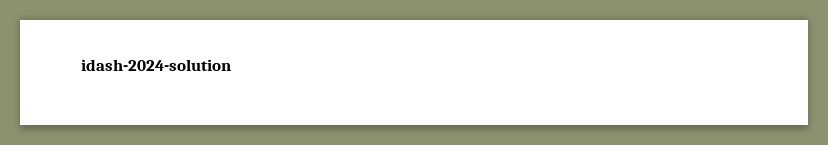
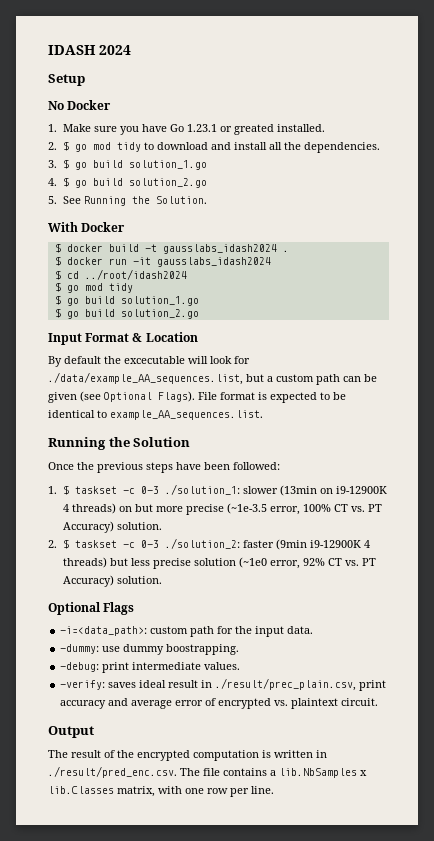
- idash-2024-solution
+ IDASH 2024
+ Setup
+ No Docker
+ 1. Make sure you have Go 1.23.1 or greated installed.
+ 2. $ go mod tidy to download and install all the dependencies.
+ 3. $ go build solution_1.go
+ 4. $ go build solution_2.go
+ 5. See Running the Solution.
+ With Docker
+ $ docker build -t gausslabs_idash2024 .
+ $ docker run -it gausslabs_idash2024
+ $ cd ../root/idash2024
+ $ go mod tidy
+ $ go build solution_1.go
+ $ go build solution_2.go
+ Input Format & Location
+ By default the excecutable will look for ./data/example_AA_sequences.list, but a custom path can be given (see Optional Flags). File format is expected to be identical to example_AA_sequences.list.
+ Running the Solution
+ Once the previous steps have been followed:
+ 1. $ taskset -c 0-3 ./solution_1: slower (13min on i9-12900K 4 threads) on but more precise (~1e-3.5 error, 100% CT vs. PT Accuracy) solution.
+ 2. $ taskset -c 0-3 ./solution_2: faster (9min i9-12900K 4 threads) but less precise solution (~1e0 error, 92% CT vs. PT Accuracy) solution.
+ Optional Flags
+ -i=<data_path>: custom path for the input data.
+ -dummy: use dummy boostrapping.
+ -debug: print intermediate values.
+ -verify: saves ideal result in ./result/prec_plain.csv, print accuracy and average error of encrypted vs. plaintext circuit.
+ Output
+ The result of the encrypted computation is written in ./result/pred_enc.csv. The file contains a lib.NbSamples x lib.Classes matrix, with one row per line.

